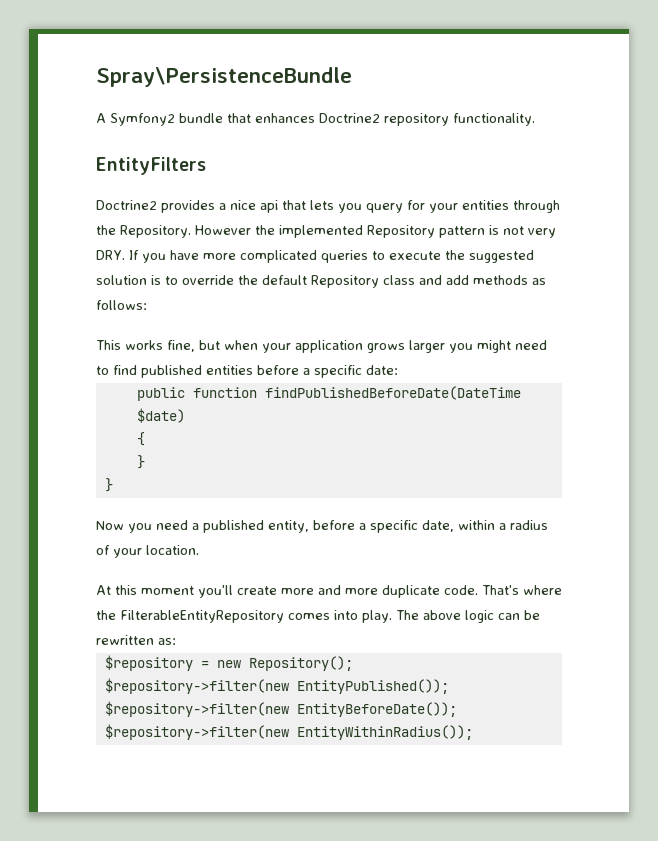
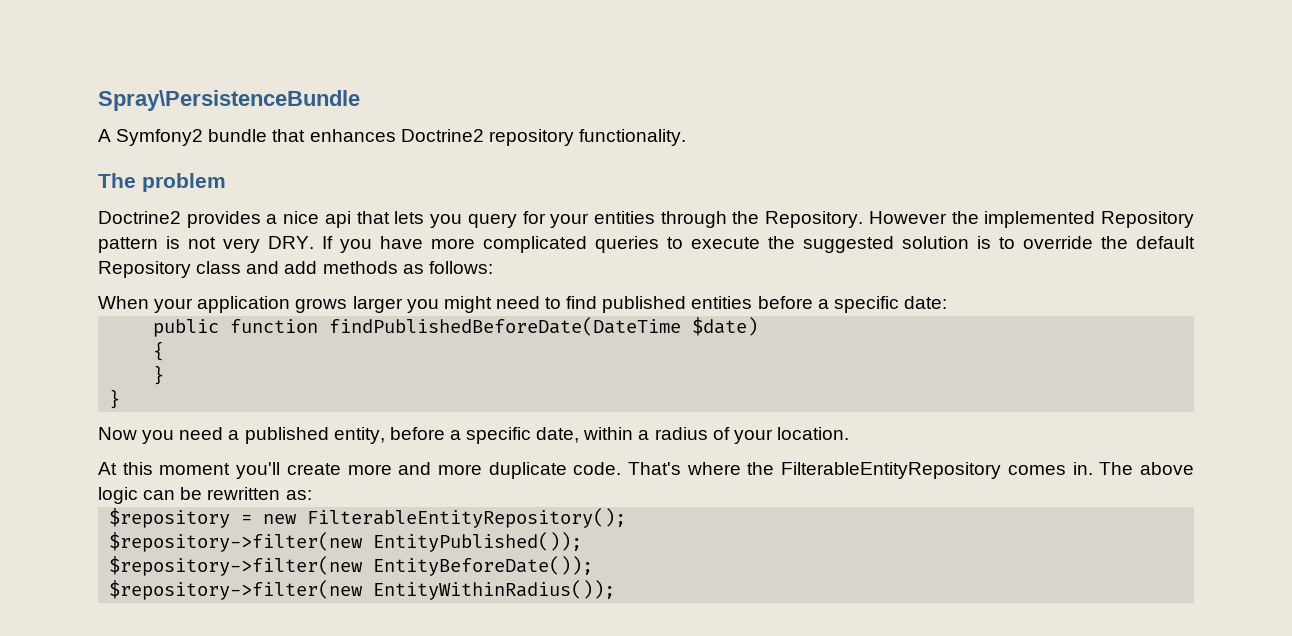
- EntityFilters
+ The problem
- This works fine, but when your application grows larger you might need to find published entities before a specific date:
+ When your application grows larger you might need to find published entities before a specific date:
- That's where the FilterableEntityRepository comes into play.
+ That's where the FilterableEntityRepository comes in.
- $repository = new Repository();
+ $repository = new FilterableEntityRepository();

